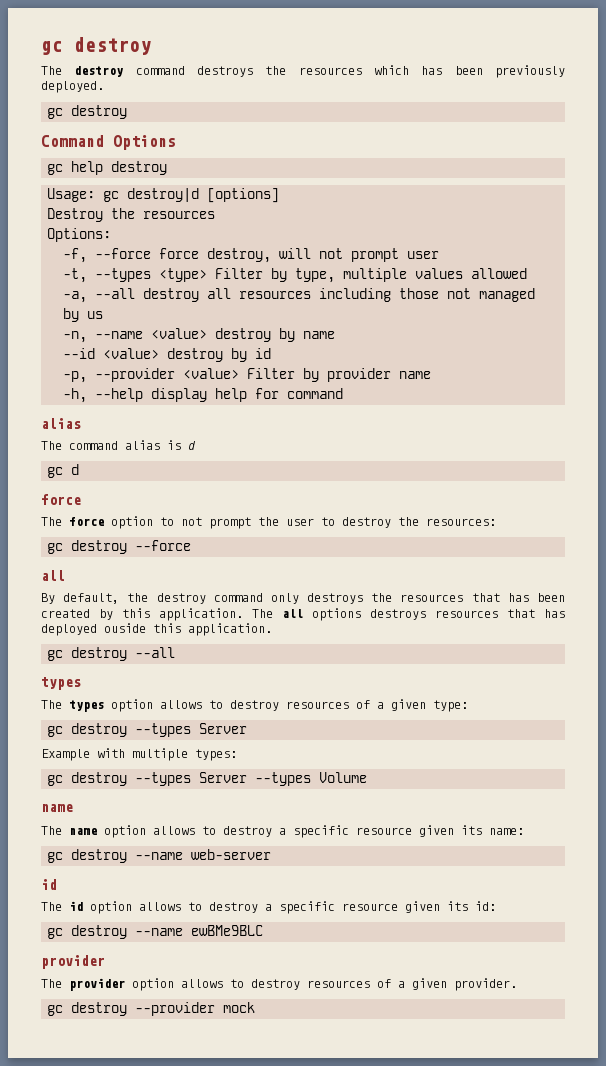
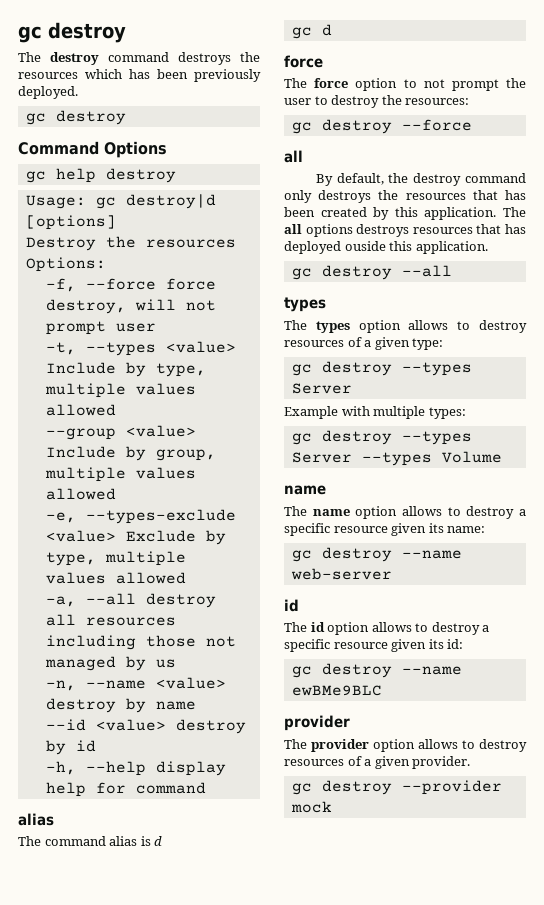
- -t, --types <type> Filter by type, multiple values allowed
+ -t, --types <value> Include by type, multiple values allowed
+ --group <value> Include by group, multiple values allowed
+ -e, --types-exclude <value> Exclude by type, multiple values allowed
- -p, --provider <value> Filter by provider name

